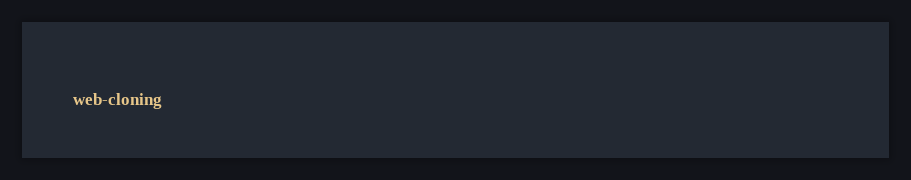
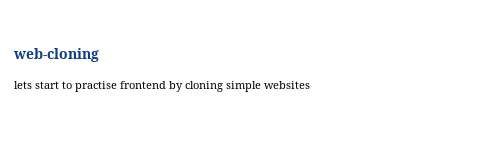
+ lets start to practise frontend by cloning simple websites

